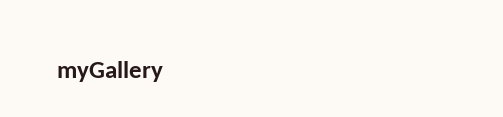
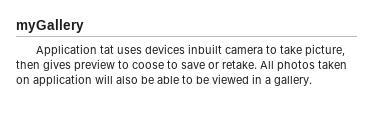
+ Application tat uses devices inbuilt camera to take picture, then gives preview to coose to save or retake. All photos taken on application will also be able to be viewed in a gallery.

